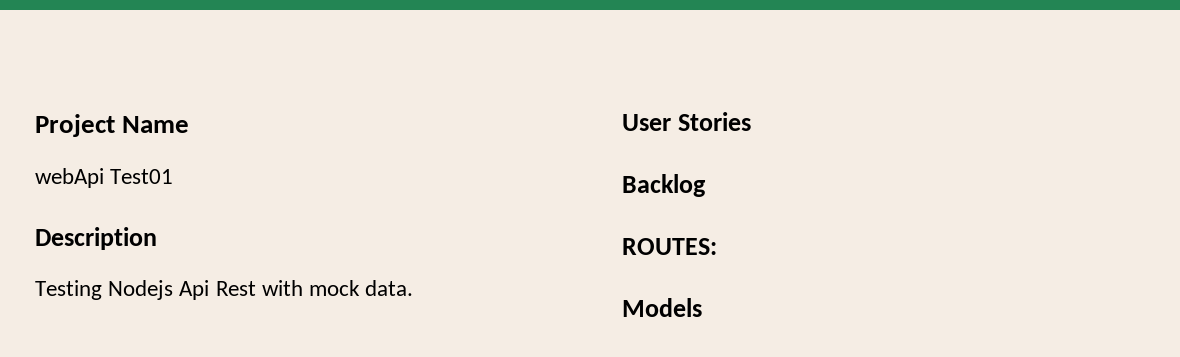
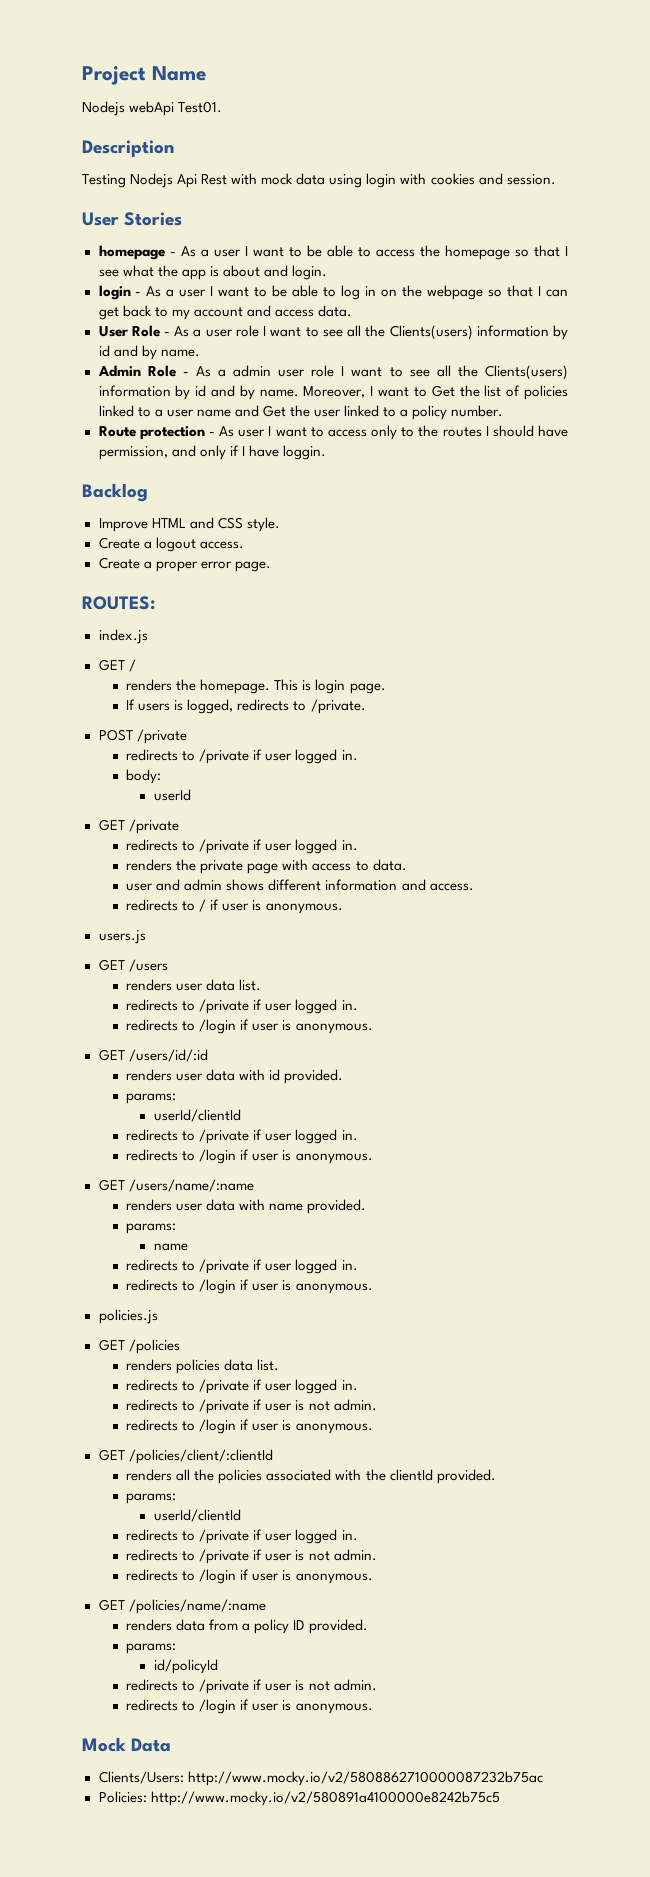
- webApi Test01
+ Nodejs webApi Test01.
- Testing Nodejs Api Rest with mock data.
+ Testing Nodejs Api Rest with mock data using login with cookies and session.
  User Stories
+ homepage - As a user I want to be able to access the homepage so that I see what the app is about and login.
+ login - As a user I want to be able to log in on the webpage so that I can get back to my account and access data.
+ User Role - As a user role I want to see all the Clients(users) information by id and by name.
+ Admin Role - As a admin user role I want to see all the Clients(users) information by id and by name. Moreover, I want to Get the list of policies linked to a user name and Get the user linked to a policy number.
+ Route protection - As user I want to access only to the routes I should have permission, and only if I have loggin.
  Backlog
+ Improve HTML and CSS style.
+ Create a logout access.
+ Create a proper error page.
  ROUTES:
- Models
+ index.js
+ GET /
+ renders the homepage. This is login page.
+ If users is logged, redirects to /private.
+ POST /private
+ redirects to /private if user logged in.
+ body:
+ userId
+ GET /private
+ redirects to /private if user logged in.
+ renders the private page with access to data.
+ user and admin shows different information and access.
+ redirects to / if user is anonymous.
+ users.js
+ GET /users
+ renders user data list.
+ redirects to /private if user logged in.
+ redirects to /login if user is anonymous.
+ GET /users/id/:id
+ renders user data with id provided.
+ params:
+ userId/clientId
+ redirects to /private if user logged in.
+ redirects to /login if user is anonymous.
+ GET /users/name/:name
+ renders user data with name provided.
+ params:
+ name
+ redirects to /private if user logged in.
+ redirects to /login if user is anonymous.
+ policies.js
+ GET /policies
+ renders policies data list.
+ redirects to /private if user logged in.
+ redirects to /private if user is not admin.
+ redirects to /login if user is anonymous.
+ GET /policies/client/:clientId
+ renders all the policies associated with the clientId provided.
+ params:
+ userId/clientId
+ redirects to /private if user logged in.
+ redirects to /private if user is not admin.
+ redirects to /login if user is anonymous.
+ GET /policies/name/:name
+ renders data from a policy ID provided.
+ params:
+ id/policyId
+ redirects to /private if user is not admin.
+ redirects to /login if user is anonymous.
+ Mock Data
+ Clients/Users: http://www.mocky.io/v2/5808862710000087232b75ac
+ Policies: http://www.mocky.io/v2/580891a4100000e8242b75c5

